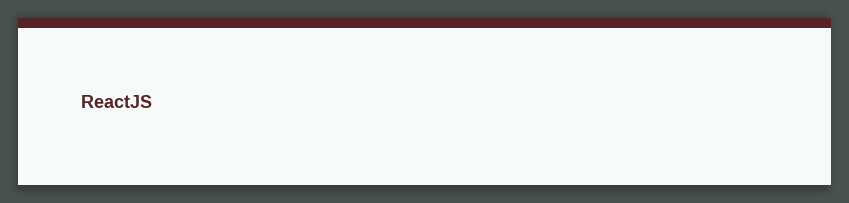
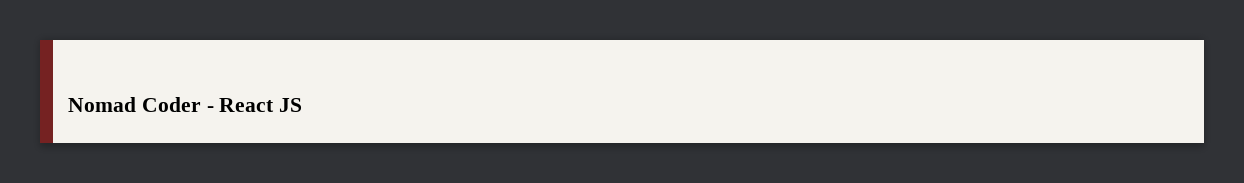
- ReactJS
+ Nomad Coder - React JS

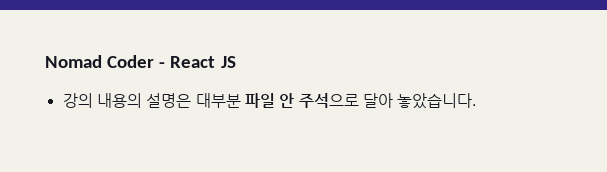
+ 강의 내용의 설명은 대부분 파일 안 주석으로 달아 놓았습니다.

